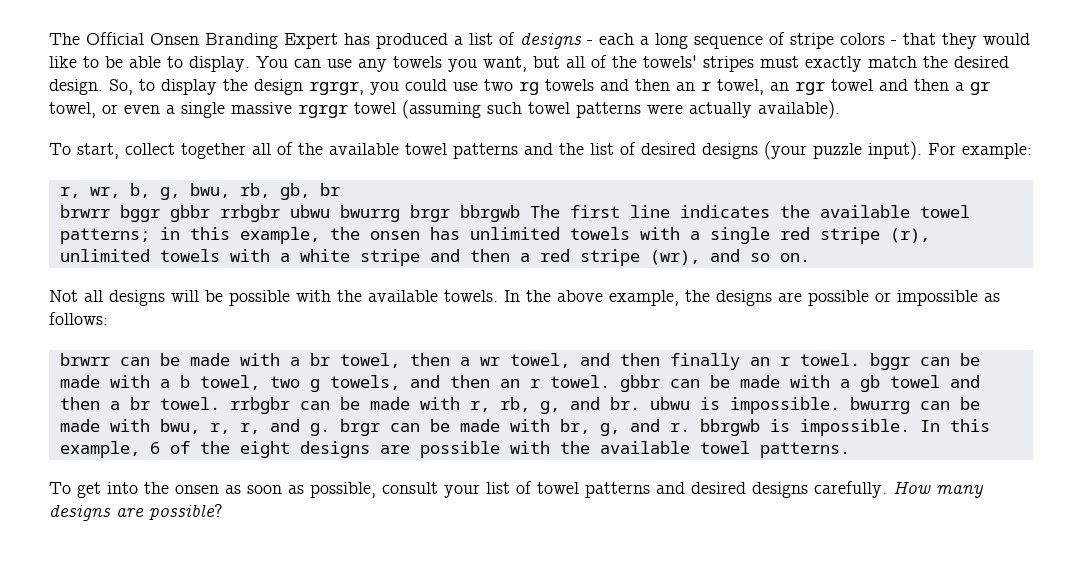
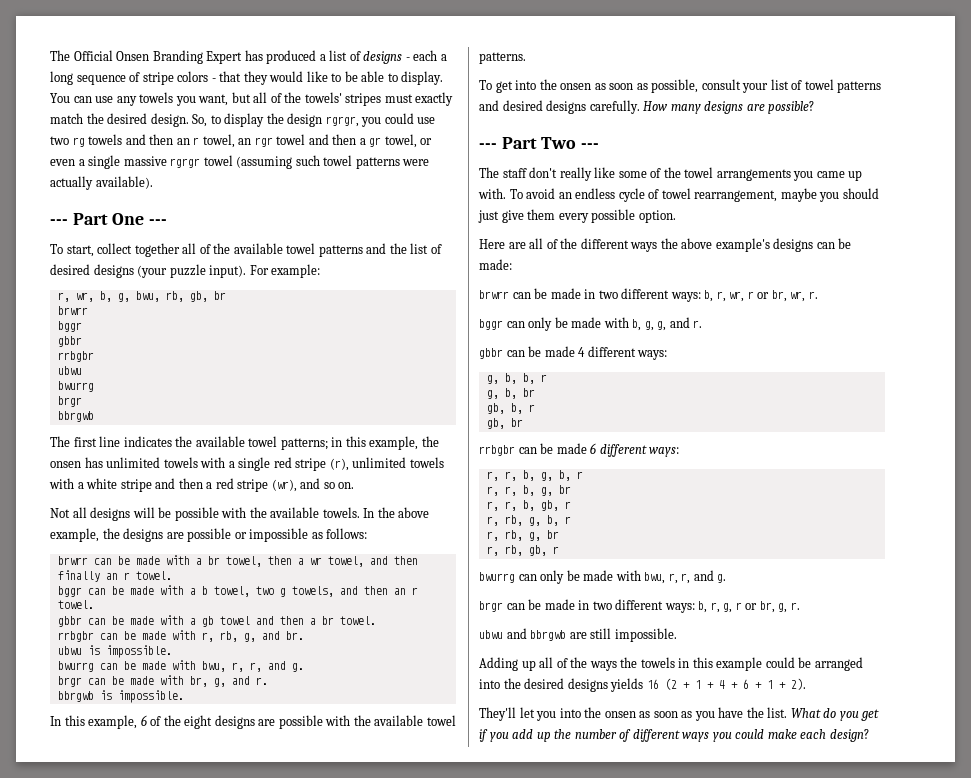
+ --- Part One ---
  r, wr, b, g, bwu, rb, gb, br
- brwrr bggr gbbr rrbgbr ubwu bwurrg brgr bbrgwb The first line indicates the available towel patterns; in this example, the onsen has unlimited towels with a single red stripe (r), unlimited towels with a white stripe and then a red stripe (wr), and so on.
+ brwrr
+ bggr
+ gbbr
+ rrbgbr
+ ubwu
+ bwurrg
+ brgr
+ bbrgwb
+ The first line indicates the available towel patterns; in this example, the onsen has unlimited towels with a single red stripe (r), unlimited towels with a white stripe and then a red stripe (wr), and so on.
- brwrr can be made with a br towel, then a wr towel, and then finally an r towel. bggr can be made with a b towel, two g towels, and then an r towel. gbbr can be made with a gb towel and then a br towel. rrbgbr can be made with r, rb, g, and br. ubwu is impossible. bwurrg can be made with bwu, r, r, and g. brgr can be made with br, g, and r. bbrgwb is impossible. In this example, 6 of the eight designs are possible with the available towel patterns.
+ brwrr can be made with a br towel, then a wr towel, and then finally an r towel.
+ bggr can be made with a b towel, two g towels, and then an r towel.
+ gbbr can be made with a gb towel and then a br towel.
+ rrbgbr can be made with r, rb, g, and br.
+ ubwu is impossible.
+ bwurrg can be made with bwu, r, r, and g.
+ brgr can be made with br, g, and r.
+ bbrgwb is impossible.
+ In this example, 6 of the eight designs are possible with the available towel patterns.
+ --- Part Two ---
+ The staff don't really like some of the towel arrangements you came up with. To avoid an endless cycle of towel rearrangement, maybe you should just give them every possible option.
+ Here are all of the different ways the above example's designs can be made:
+ brwrr can be made in two different ways: b, r, wr, r or br, wr, r.
+ bggr can only be made with b, g, g, and r.
+ gbbr can be made 4 different ways:
+ g, b, b, r
+ g, b, br
+ gb, b, r
+ gb, br
+ rrbgbr can be made 6 different ways:
+ r, r, b, g, b, r
+ r, r, b, g, br
+ r, r, b, gb, r
+ r, rb, g, b, r
+ r, rb, g, br
+ r, rb, gb, r
+ bwurrg can only be made with bwu, r, r, and g.
+ brgr can be made in two different ways: b, r, g, r or br, g, r.
+ ubwu and bbrgwb are still impossible.
+ Adding up all of the ways the towels in this example could be arranged into the desired designs yields 16 (2 + 1 + 4 + 6 + 1 + 2).
+ They'll let you into the onsen as soon as you have the list. What do you get if you add up the number of different ways you could make each design?

